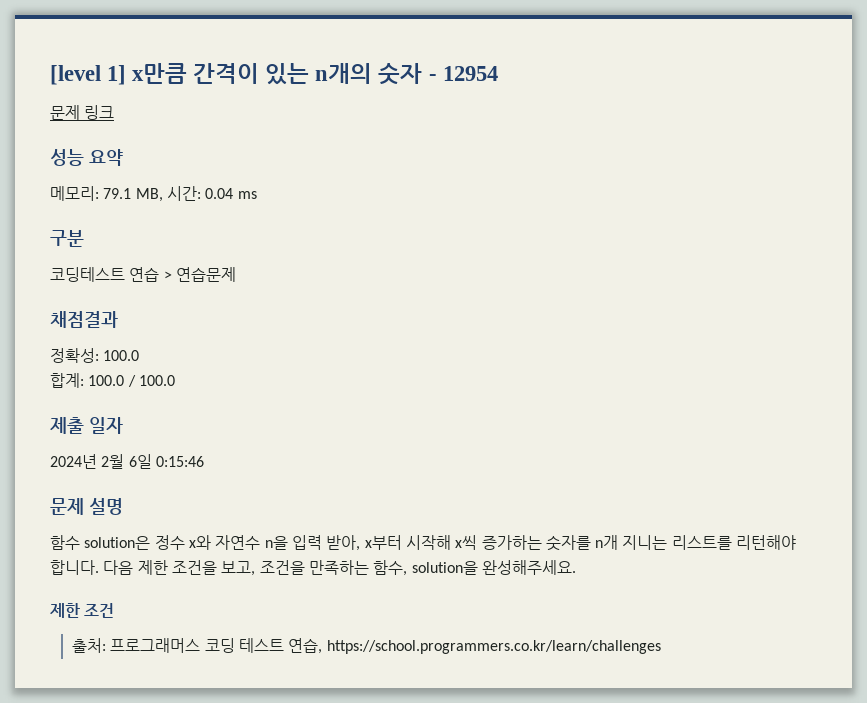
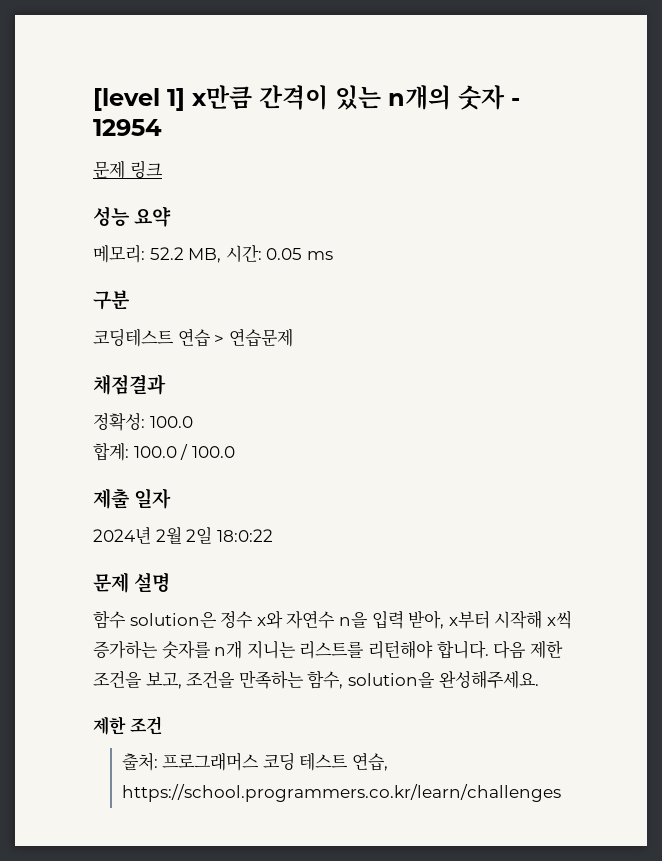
- 메모리: 79.1 MB, 시간: 0.04 ms
+ 메모리: 52.2 MB, 시간: 0.05 ms
- 2024년 2월 6일 0:15:46
+ 2024년 2월 2일 18:0:22

